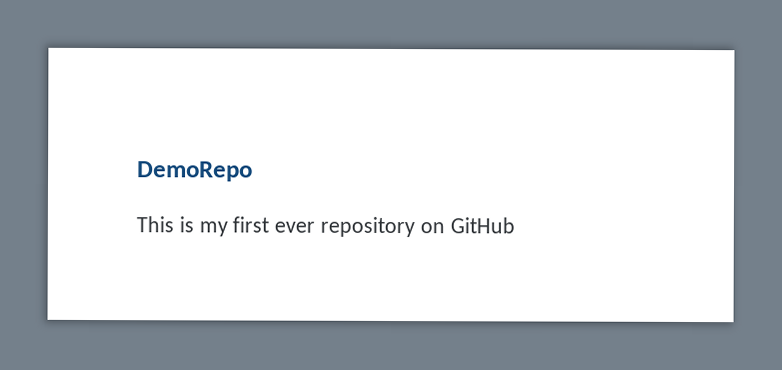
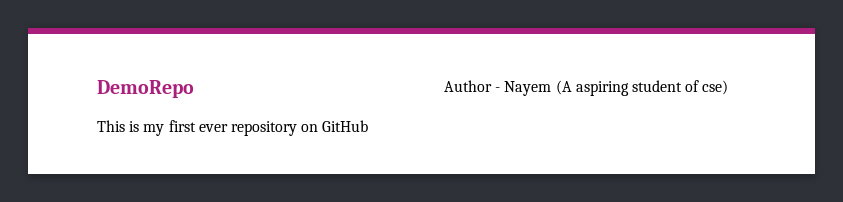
- This is my first ever repository on GitHub
+ This is my first ever repository on GitHub Author - Nayem (A aspiring student of cse)

